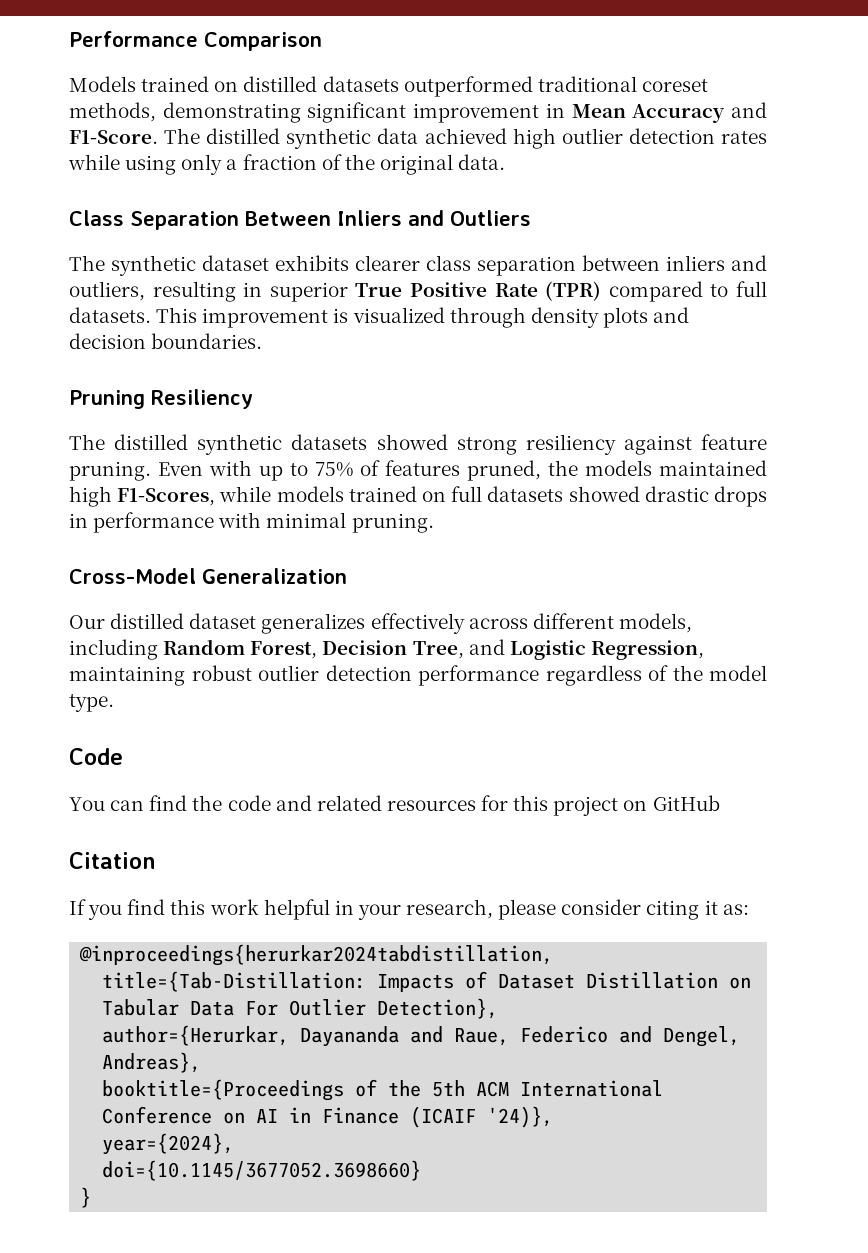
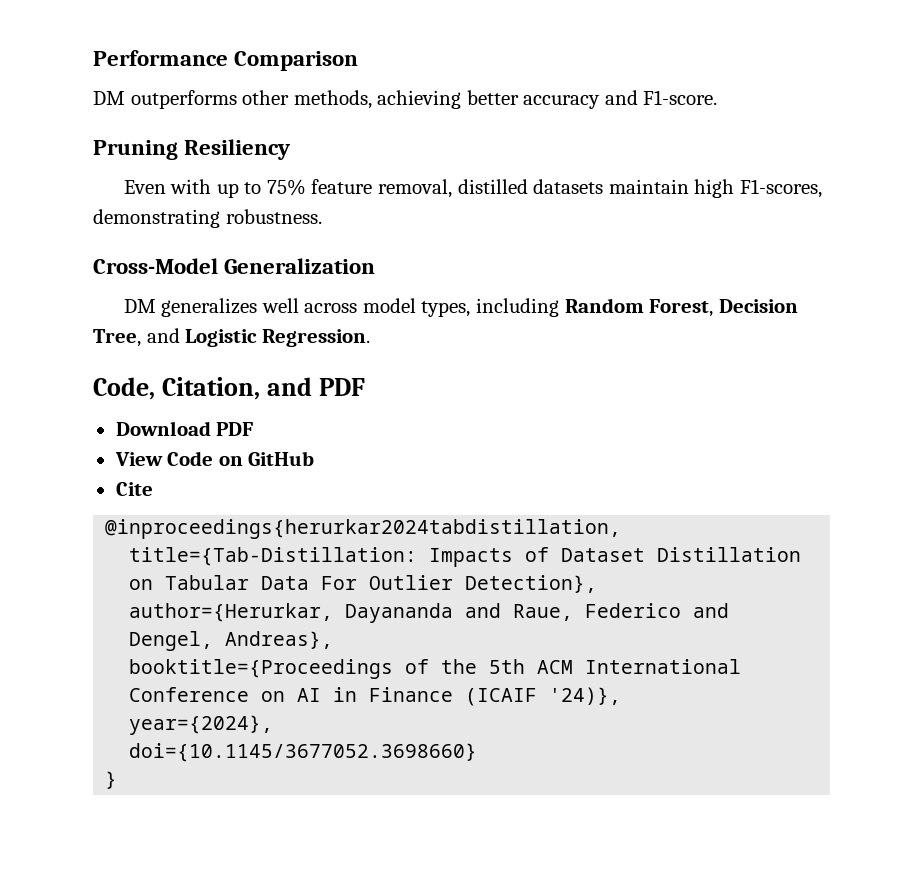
- Models trained on distilled datasets outperformed traditional coreset methods, demonstrating significant improvement in Mean Accuracy and F1-Score. The distilled synthetic data achieved high outlier detection rates while using only a fraction of the original data.
- Class Separation Between Inliers and Outliers
- The synthetic dataset exhibits clearer class separation between inliers and outliers, resulting in superior True Positive Rate (TPR) compared to full datasets. This improvement is visualized through density plots and decision boundaries.
+ DM outperforms other methods, achieving better accuracy and F1-score.
  Pruning Resiliency
- The distilled synthetic datasets showed strong resiliency against feature pruning. Even with up to 75% of features pruned, the models maintained high F1-Scores, while models trained on full datasets showed drastic drops in performance with minimal pruning.
+ Even with up to 75% feature removal, distilled datasets maintain high F1-scores, demonstrating robustness.
  Cross-Model Generalization
- Our distilled dataset generalizes effectively across different models, including Random Forest, Decision Tree, and Logistic Regression, maintaining robust outlier detection performance regardless of the model type.
- Code
- You can find the code and related resources for this project on GitHub
- Citation
- If you find this work helpful in your research, please consider citing it as:
+ DM generalizes well across model types, including Random Forest, Decision Tree, and Logistic Regression.
+ Code, Citation, and PDF
+ Download PDF
+ View Code on GitHub
+ Cite

